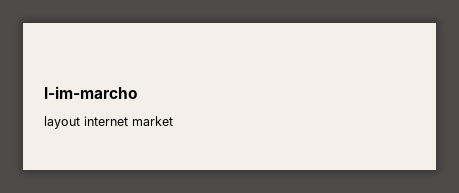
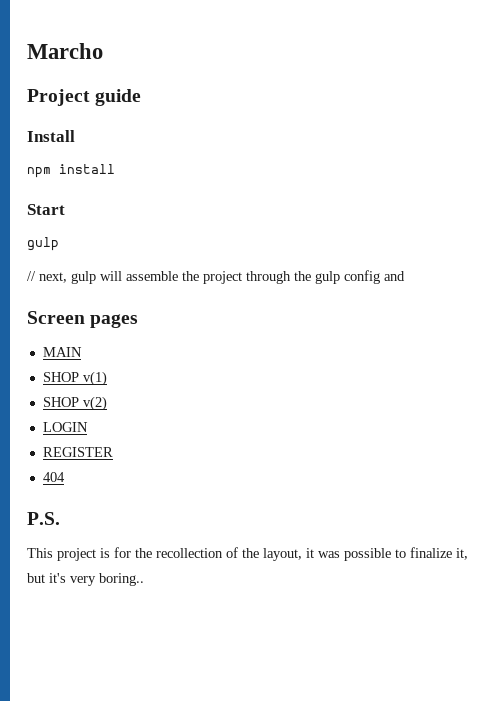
- l-im-marcho
- layout internet market
+ Marcho
+ Project guide
+ Install
+ npm install
+ Start
+ gulp
+ // next, gulp will assemble the project through the gulp config and
+ Screen pages
+ MAIN
+ SHOP v(1)
+ SHOP v(2)
+ LOGIN
+ REGISTER
+ 404
+ P.S.
+ This project is for the recollection of the layout, it was possible to finalize it, but it's very boring..

